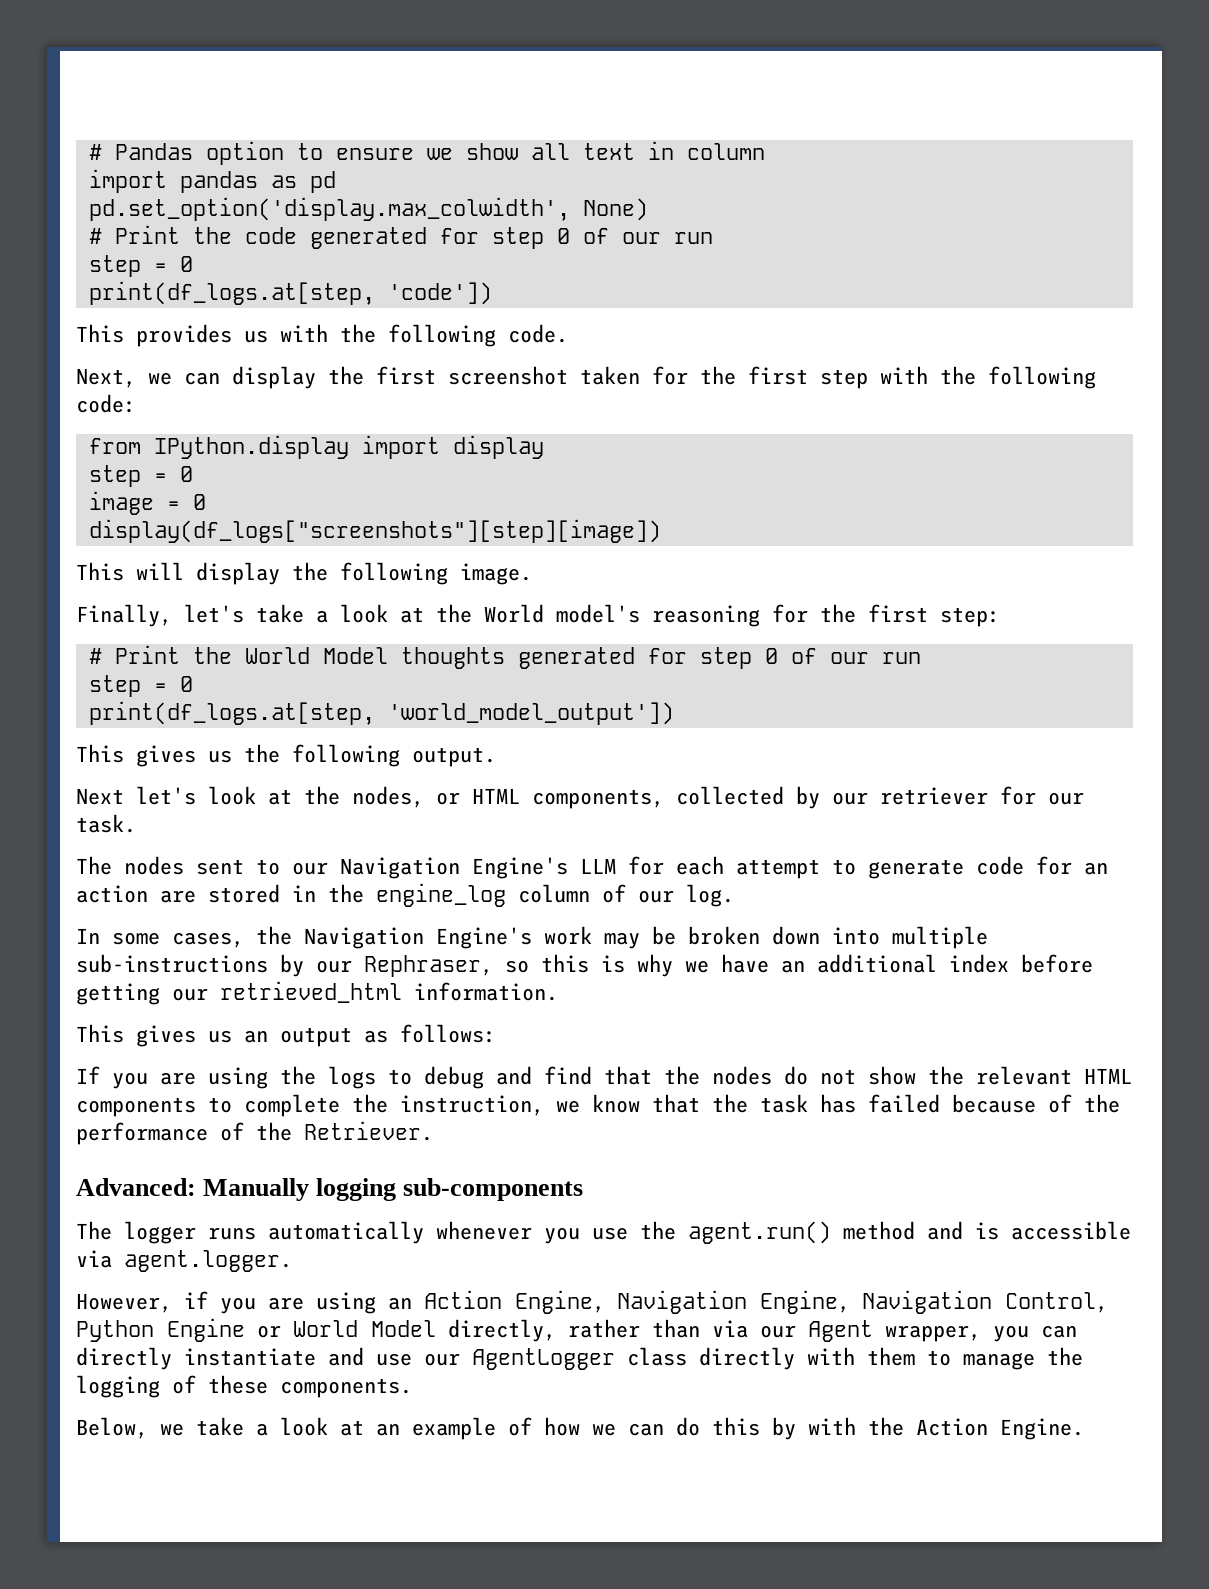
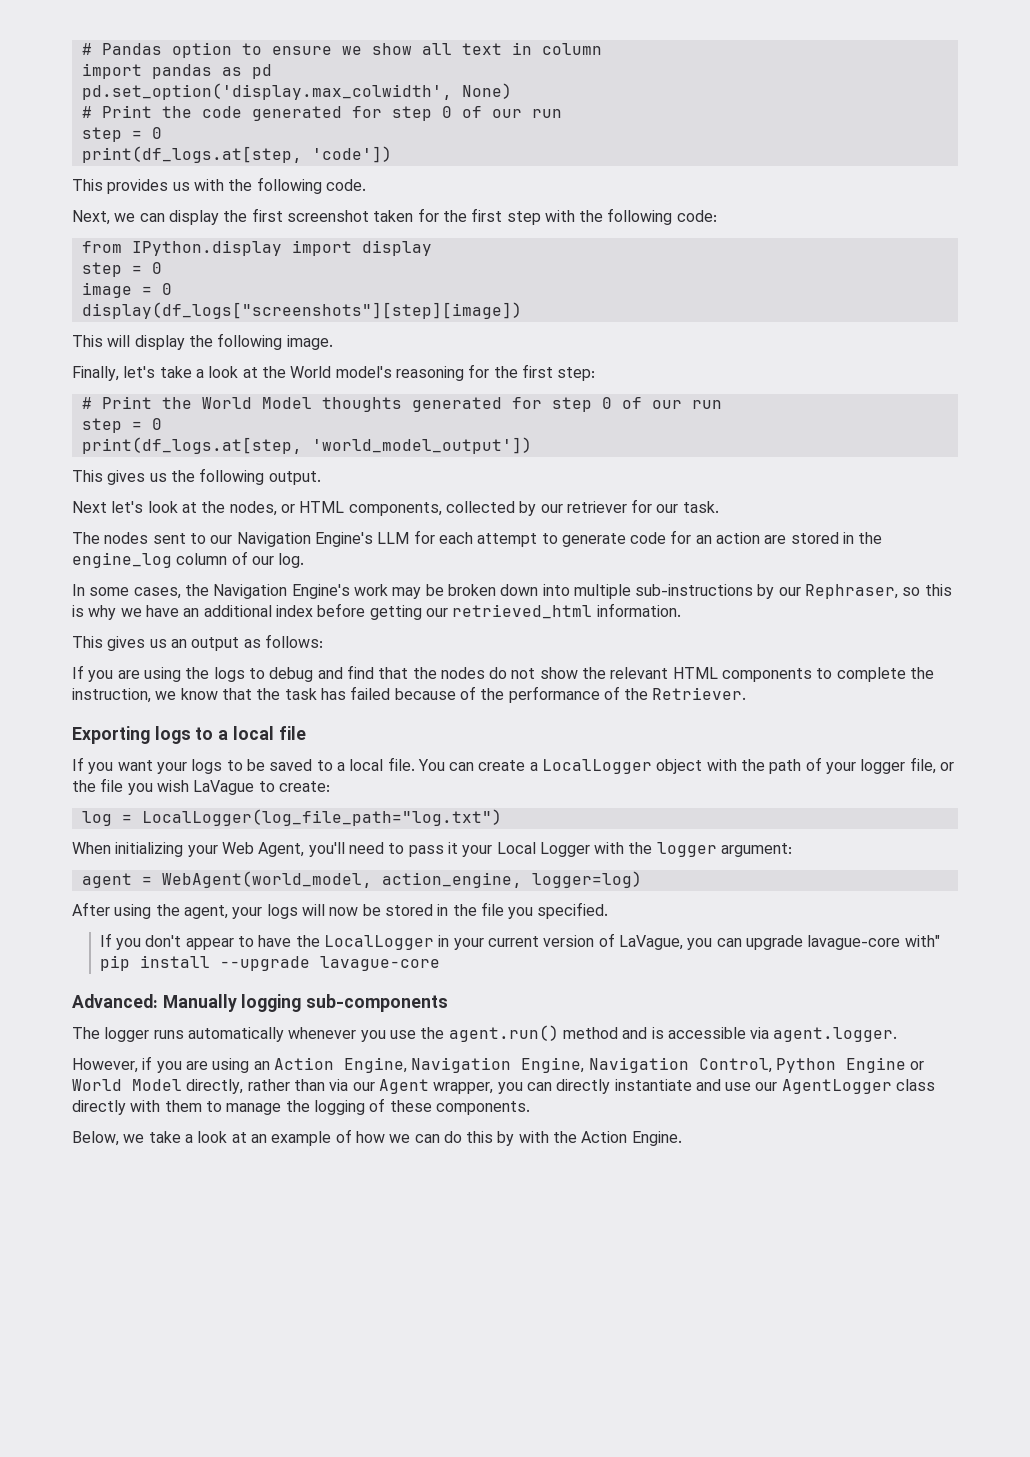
+ Exporting logs to a local file
+ If you want your logs to be saved to a local file. You can create a LocalLogger object with the path of your logger file, or the file you wish LaVague to create:
+ log = LocalLogger(log_file_path="log.txt")
+ When initializing your Web Agent, you'll need to pass it your Local Logger with the logger argument:
+ agent = WebAgent(world_model, action_engine, logger=log)
+ After using the agent, your logs will now be stored in the file you specified.
+ If you don't appear to have the LocalLogger in your current version of LaVague, you can upgrade lavague-core with" pip install --upgrade lavague-core

